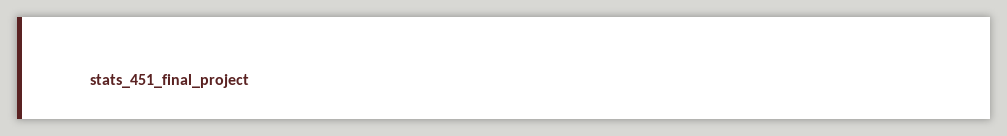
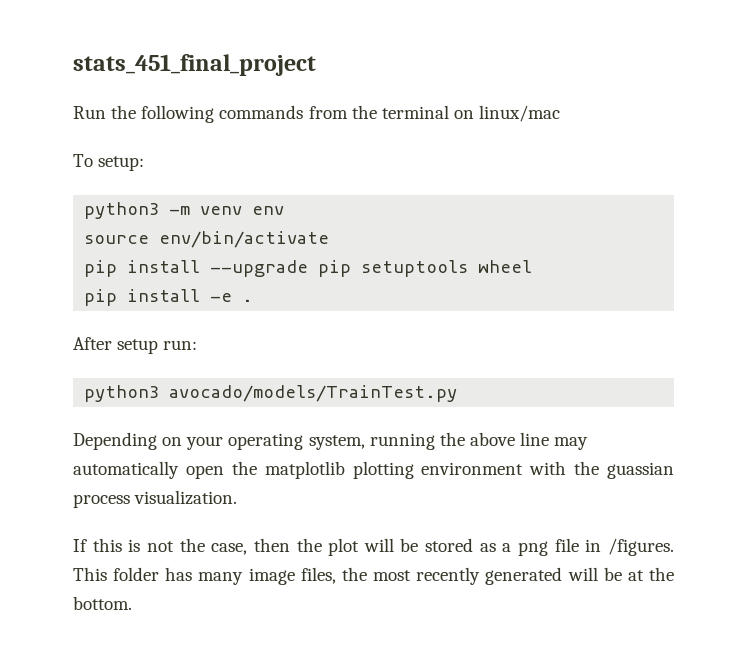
+ Run the following commands from the terminal on linux/mac
+ To setup:
+ python3 -m venv env
+ source env/bin/activate
+ pip install --upgrade pip setuptools wheel
+ pip install -e .
+ After setup run:
+ python3 avocado/models/TrainTest.py
+ Depending on your operating system, running the above line may automatically open the matplotlib plotting environment with the guassian process visualization.
+ If this is not the case, then the plot will be stored as a png file in /figures. This folder has many image files, the most recently generated will be at the bottom.

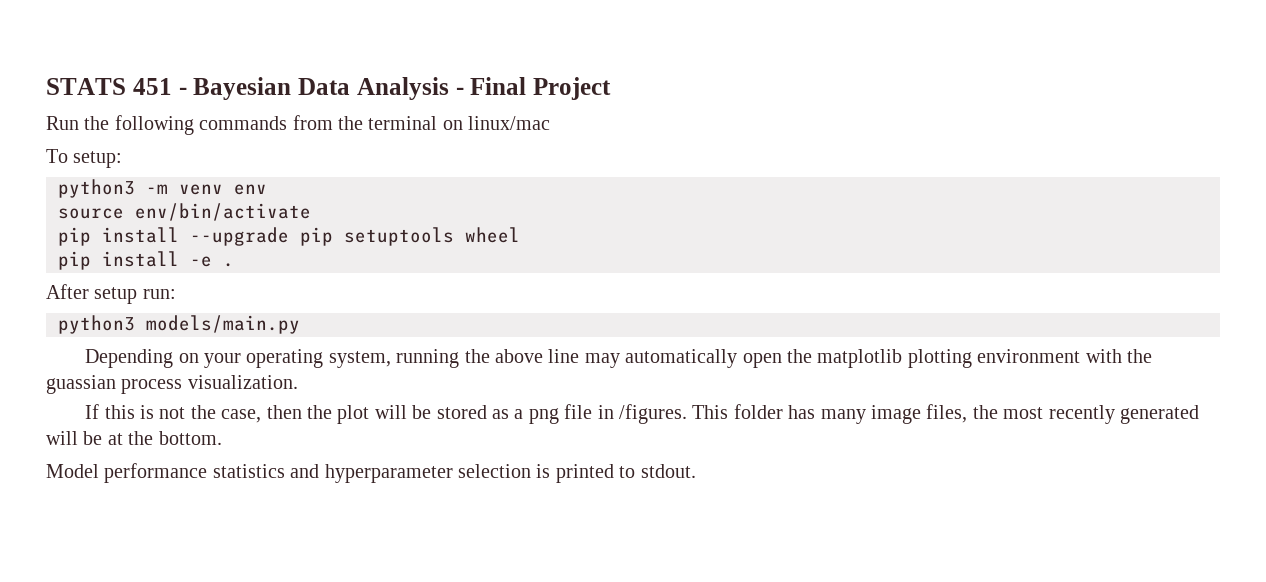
- stats_451_final_project
+ STATS 451 - Bayesian Data Analysis - Final Project
- python3 avocado/models/TrainTest.py
+ python3 models/main.py
+ Model performance statistics and hyperparameter selection is printed to stdout.

